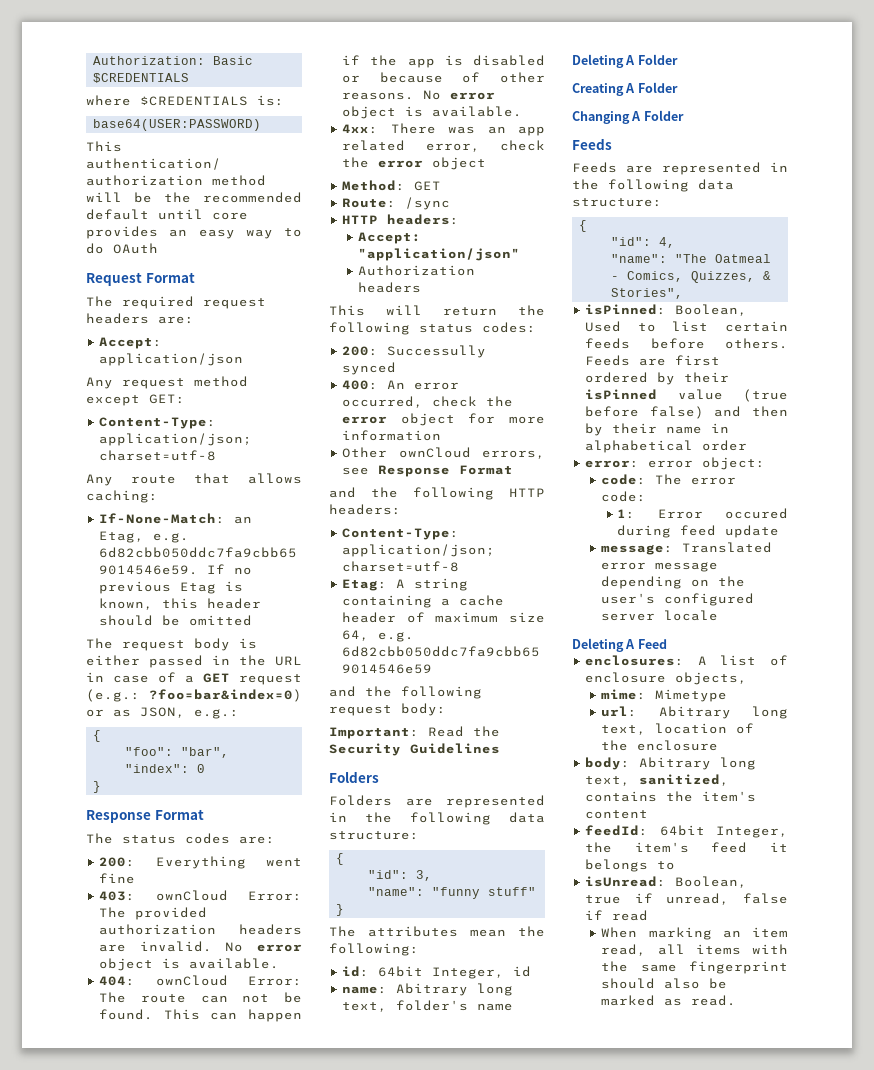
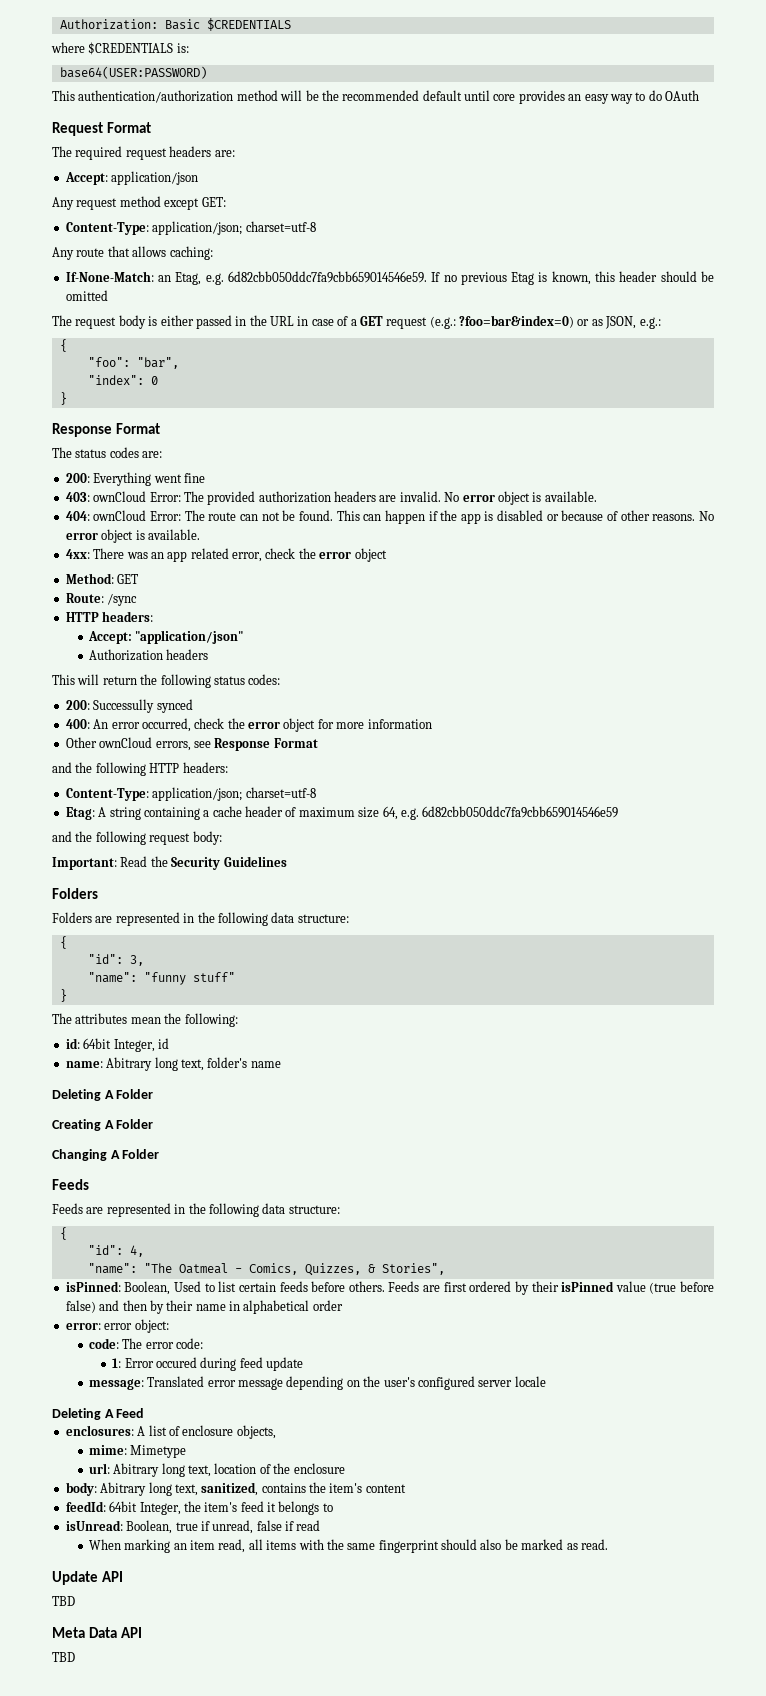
+ Update API
+ TBD
+ Meta Data API
+ TBD

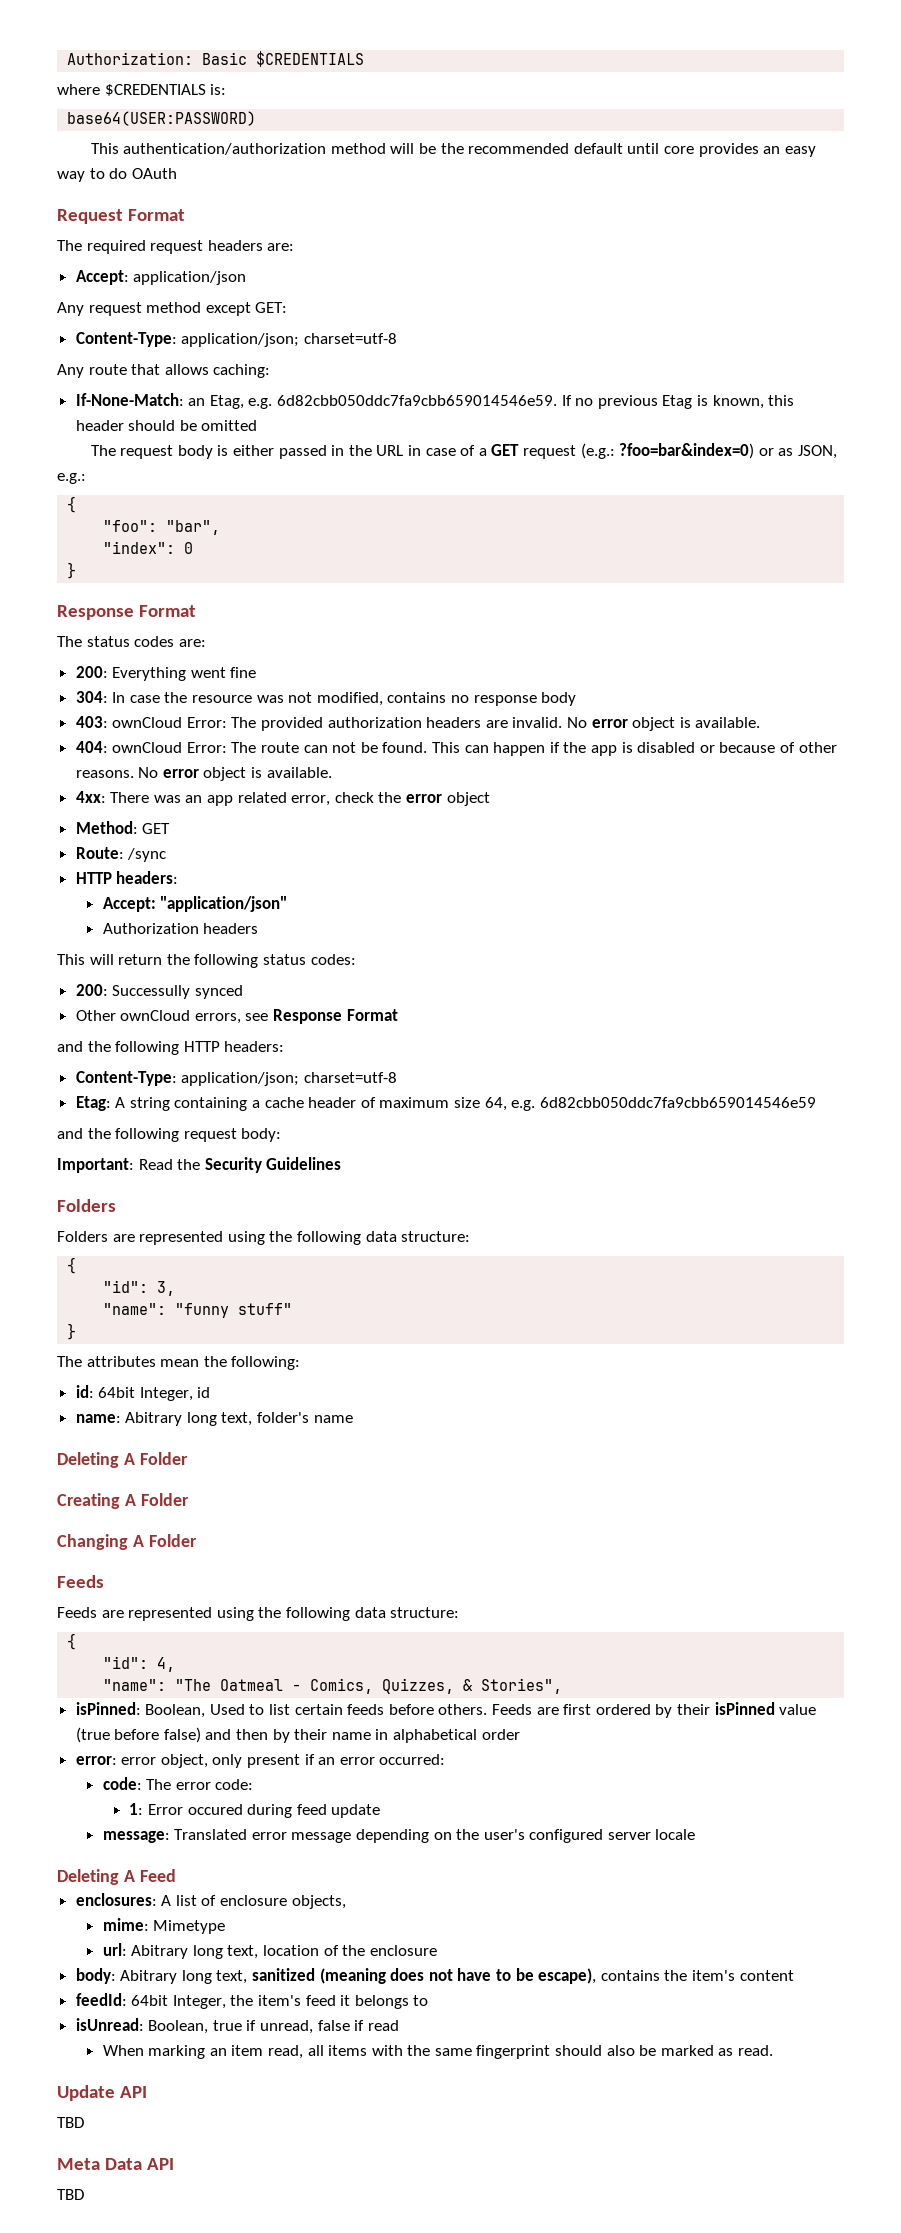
+ 304: In case the resource was not modified, contains no response body
- 400: An error occurred, check the error object for more information
- Folders are represented in the following data structure:
+ Folders are represented using the following data structure:
- Feeds are represented in the following data structure:
+ Feeds are represented using the following data structure:
- error: error object:
+ error: error object, only present if an error occurred:
- body: Abitrary long text, sanitized, contains the item's content
+ body: Abitrary long text, sanitized (meaning does not have to be escape), contains the item's content

